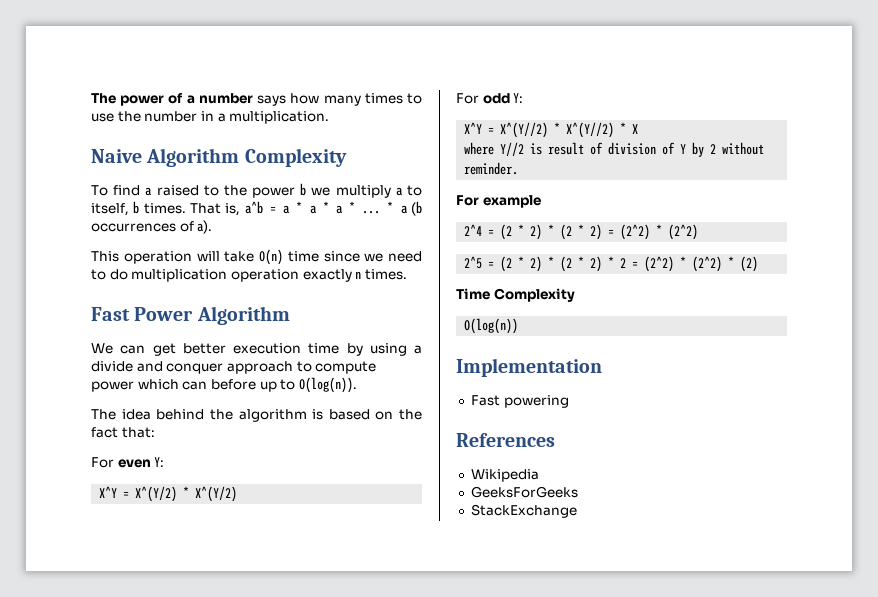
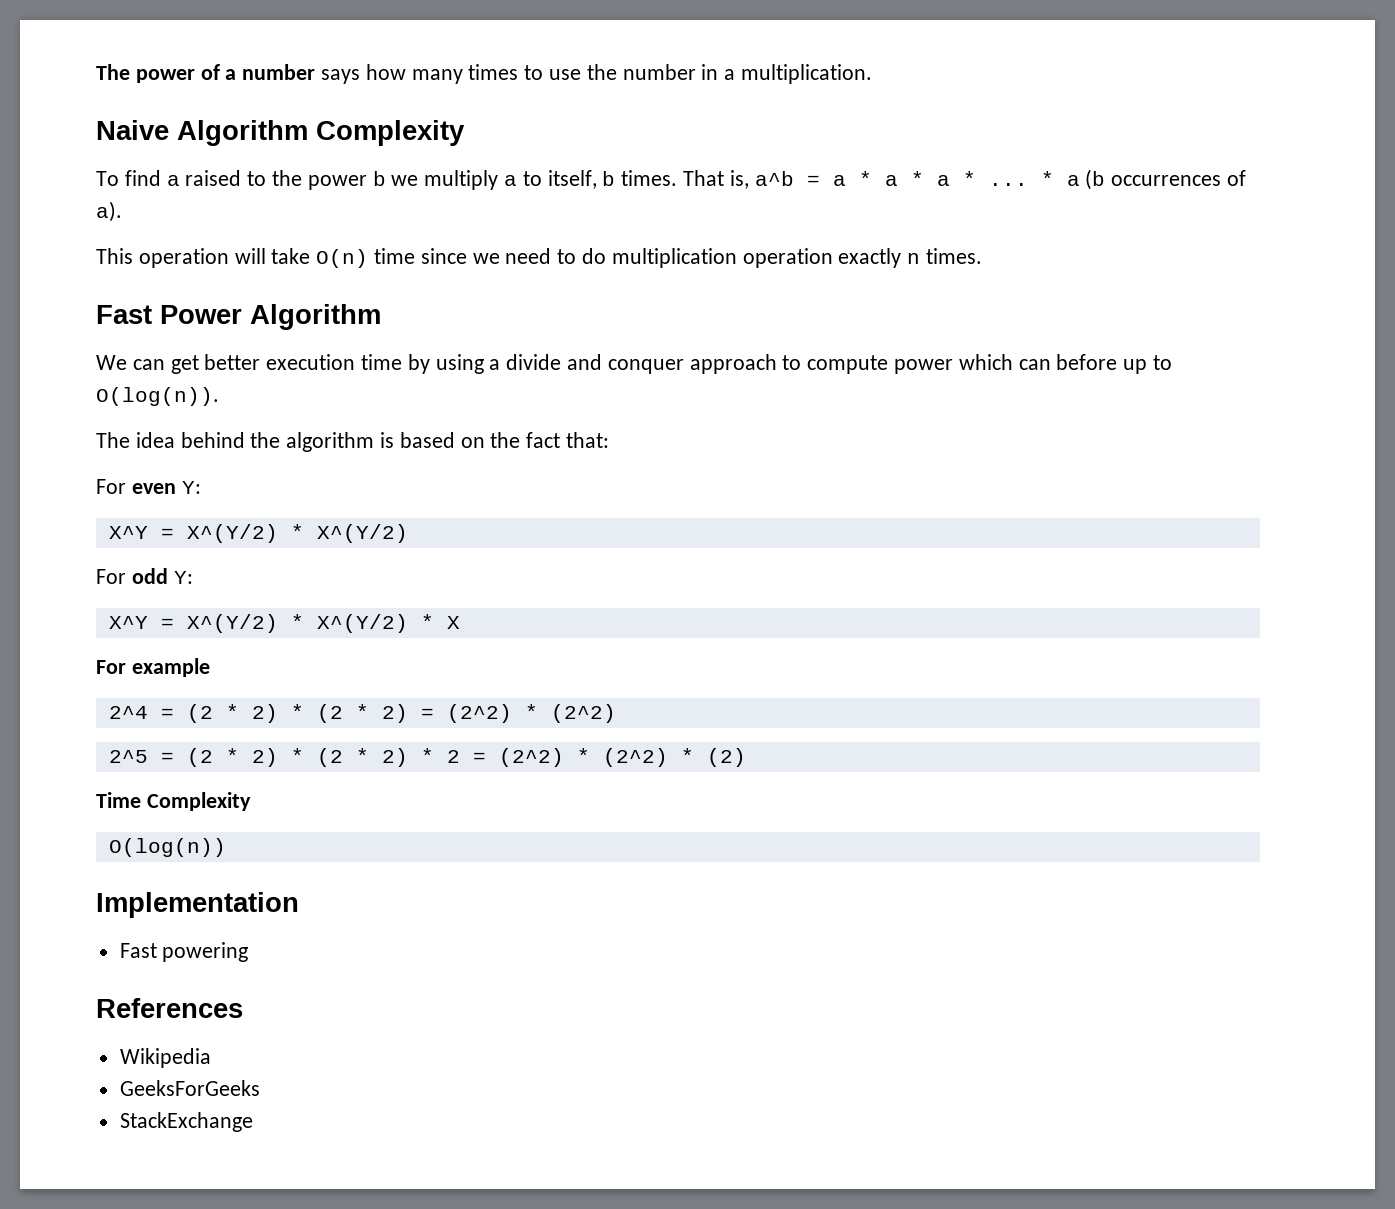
- X^Y = X^(Y//2) * X^(Y//2) * X
+ X^Y = X^(Y/2) * X^(Y/2) * X
- where Y//2 is result of division of Y by 2 without reminder.

